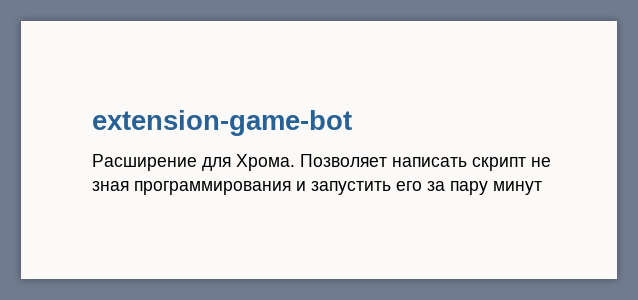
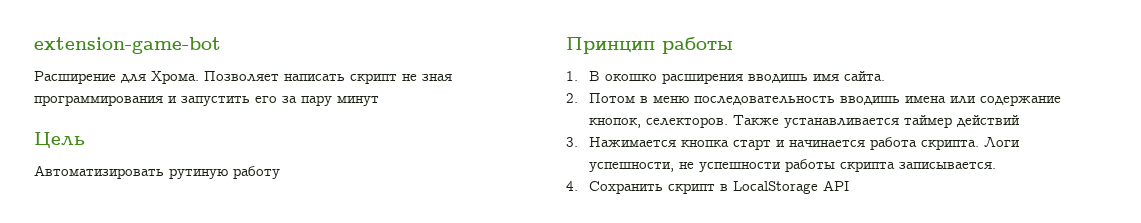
+ Цель
+ Автоматизировать рутиную работу
+ Принцип работы
+ 1. В окошко расширения вводишь имя сайта.
+ 2. Потом в меню последовательность вводишь имена или содержание кнопок, селекторов. Также устанавливается таймер действий
+ 3. Нажимается кнопка старт и начинается работа скрипта. Логи успешности, не успешности работы скрипта записывается.
+ 4. Сохранить скрипт в LocalStorage API

